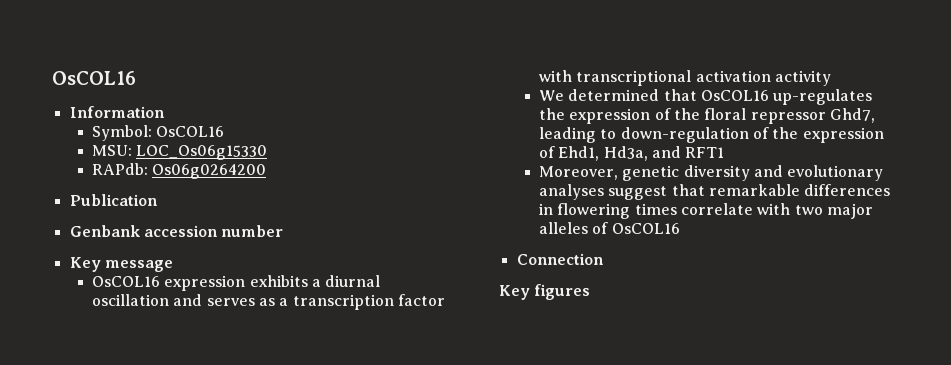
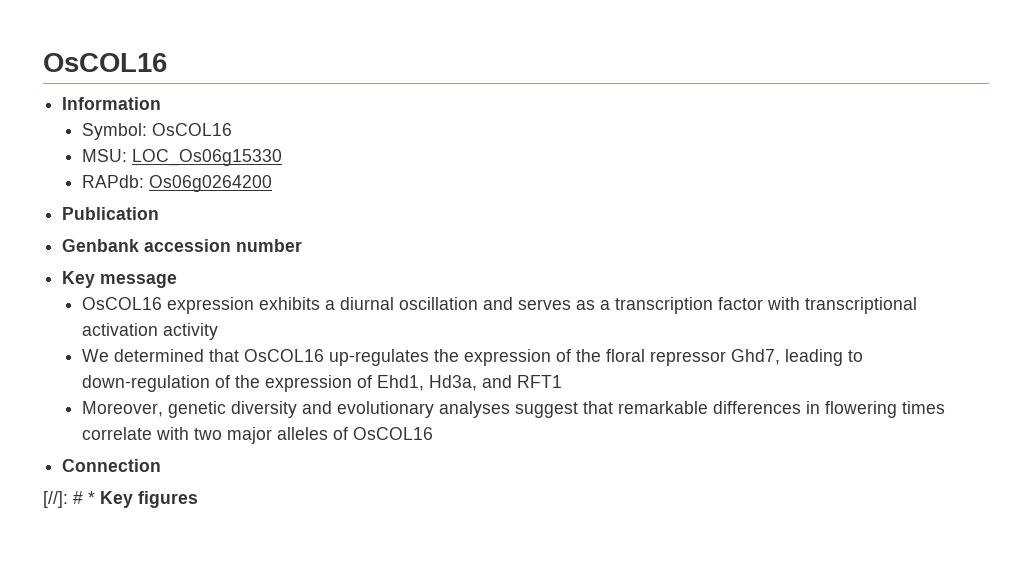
- Key figures
+ [//]: # * Key figures

